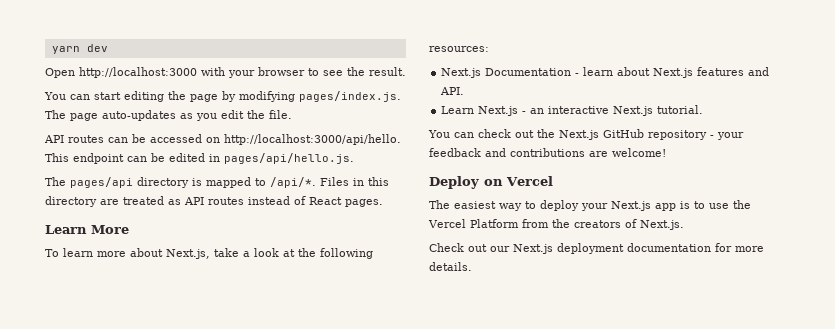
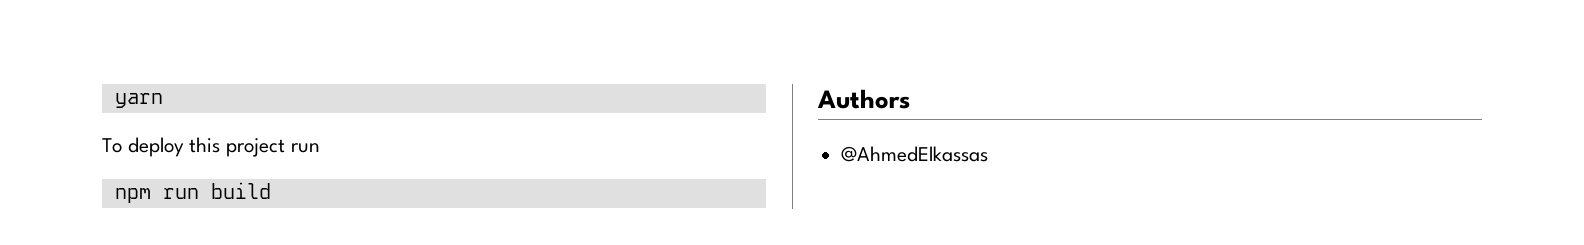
- yarn dev
- Open http://localhost:3000 with your browser to see the result.
- You can start editing the page by modifying pages/index.js. The page auto-updates as you edit the file.
- API routes can be accessed on http://localhost:3000/api/hello. This endpoint can be edited in pages/api/hello.js.
- The pages/api directory is mapped to /api/*. Files in this directory are treated as API routes instead of React pages.
- Learn More
- To learn more about Next.js, take a look at the following resources:
- Next.js Documentation - learn about Next.js features and API.
- Learn Next.js - an interactive Next.js tutorial.
- You can check out the Next.js GitHub repository - your feedback and contributions are welcome!
- Deploy on Vercel
- The easiest way to deploy your Next.js app is to use the Vercel Platform from the creators of Next.js.
- Check out our Next.js deployment documentation for more details.
+ yarn
+ To deploy this project run
+ npm run build
+ Authors
+ @AhmedElkassas

